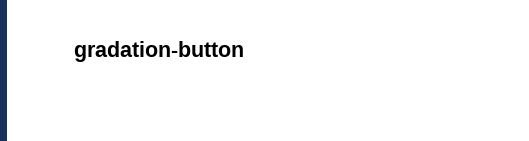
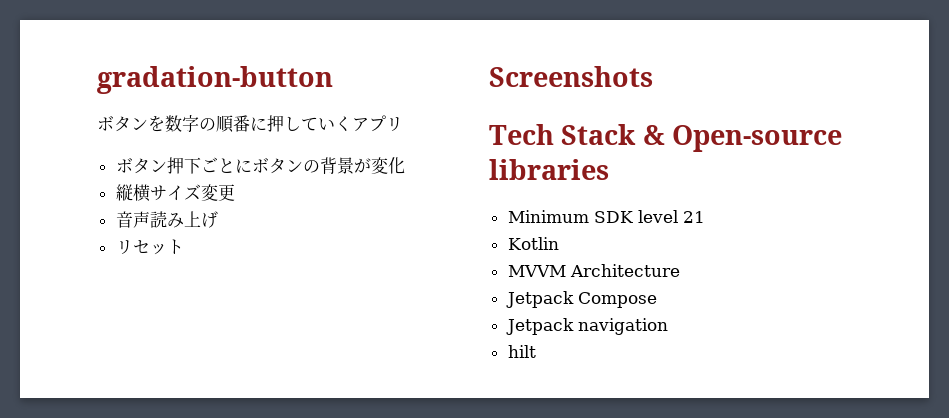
+ ボタンを数字の順番に押していくアプリ
+ ボタン押下ごとにボタンの背景が変化
+ 縦横サイズ変更
+ 音声読み上げ
+ リセット
+ Screenshots
+ Tech Stack & Open-source libraries
+ Minimum SDK level 21
+ Kotlin
+ MVVM Architecture
+ Jetpack Compose
+ Jetpack navigation
+ hilt

